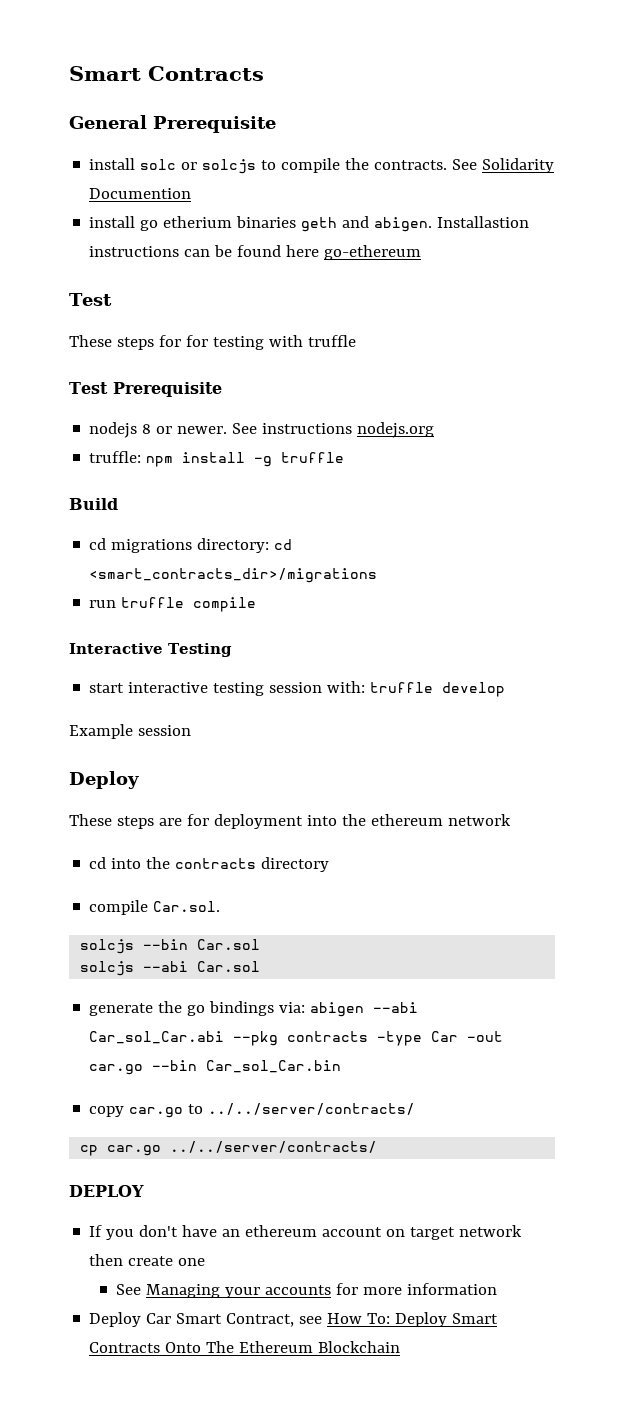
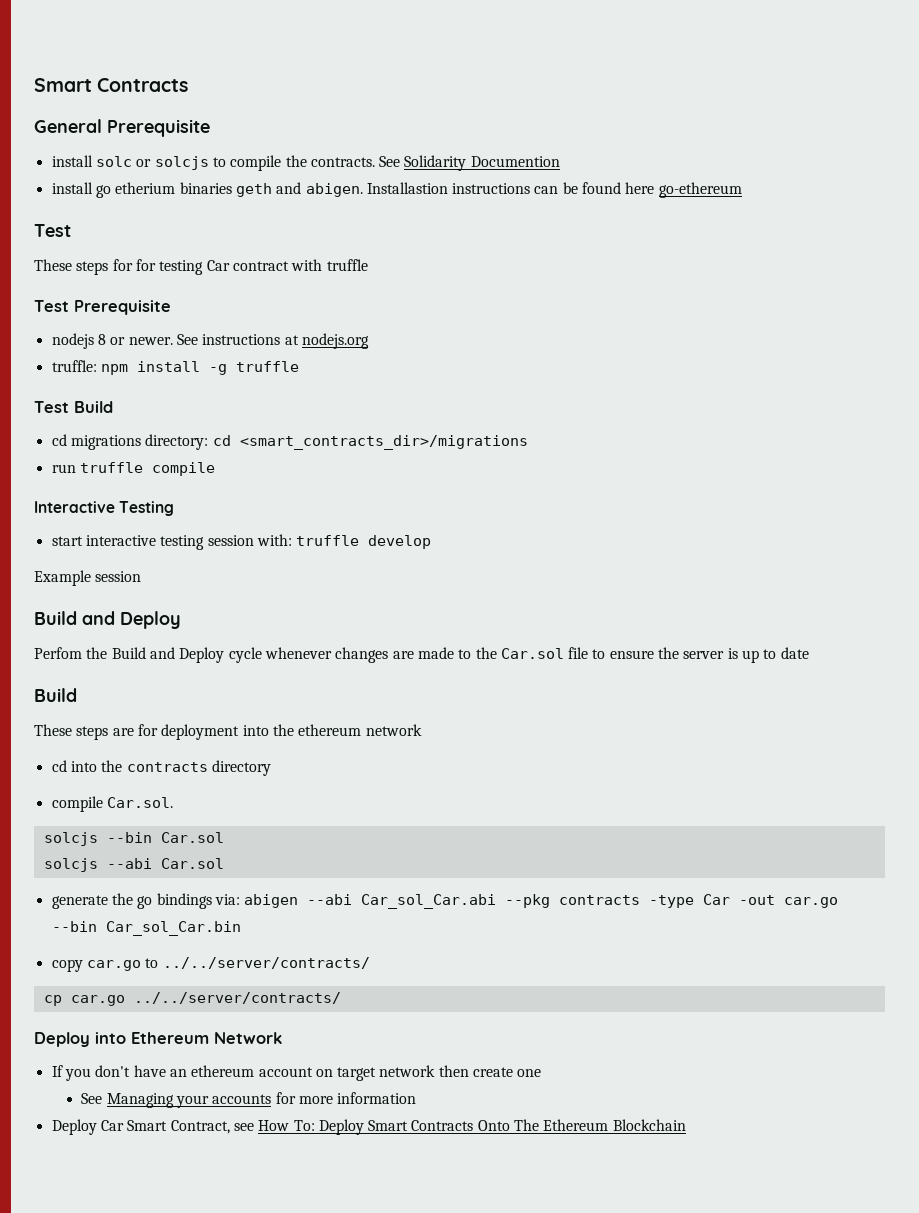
- These steps for for testing with truffle
+ These steps for for testing Car contract with truffle
- See instructions nodejs.org
+ See instructions at nodejs.org
- Build
+ Test Build
  Example session
- Deploy
+ Build and Deploy
+ Perfom the Build and Deploy cycle whenever changes are made to the Car.sol file to ensure the server is up to date
+ Build
- DEPLOY
+ Deploy into Ethereum Network

